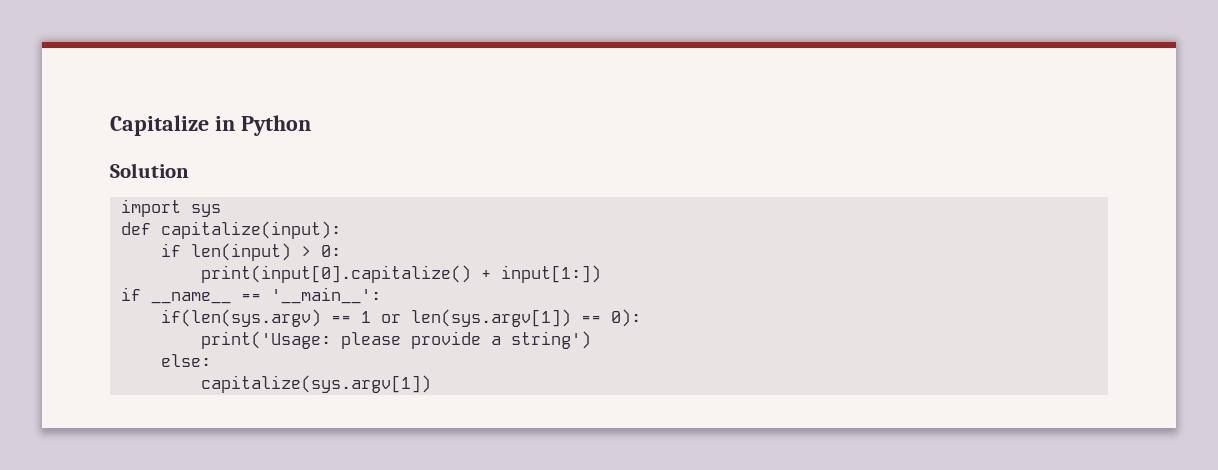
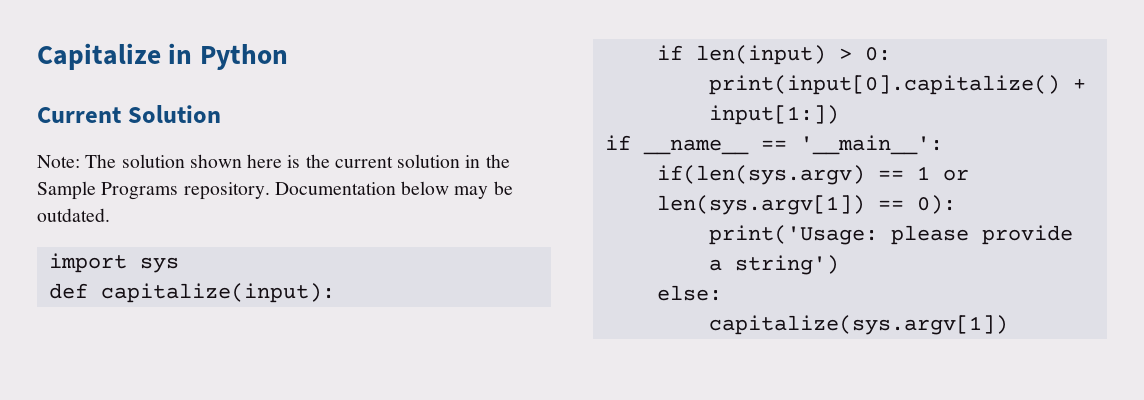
- Solution
+ Current Solution
+ Note: The solution shown here is the current solution in the Sample Programs repository. Documentation below may be outdated.

